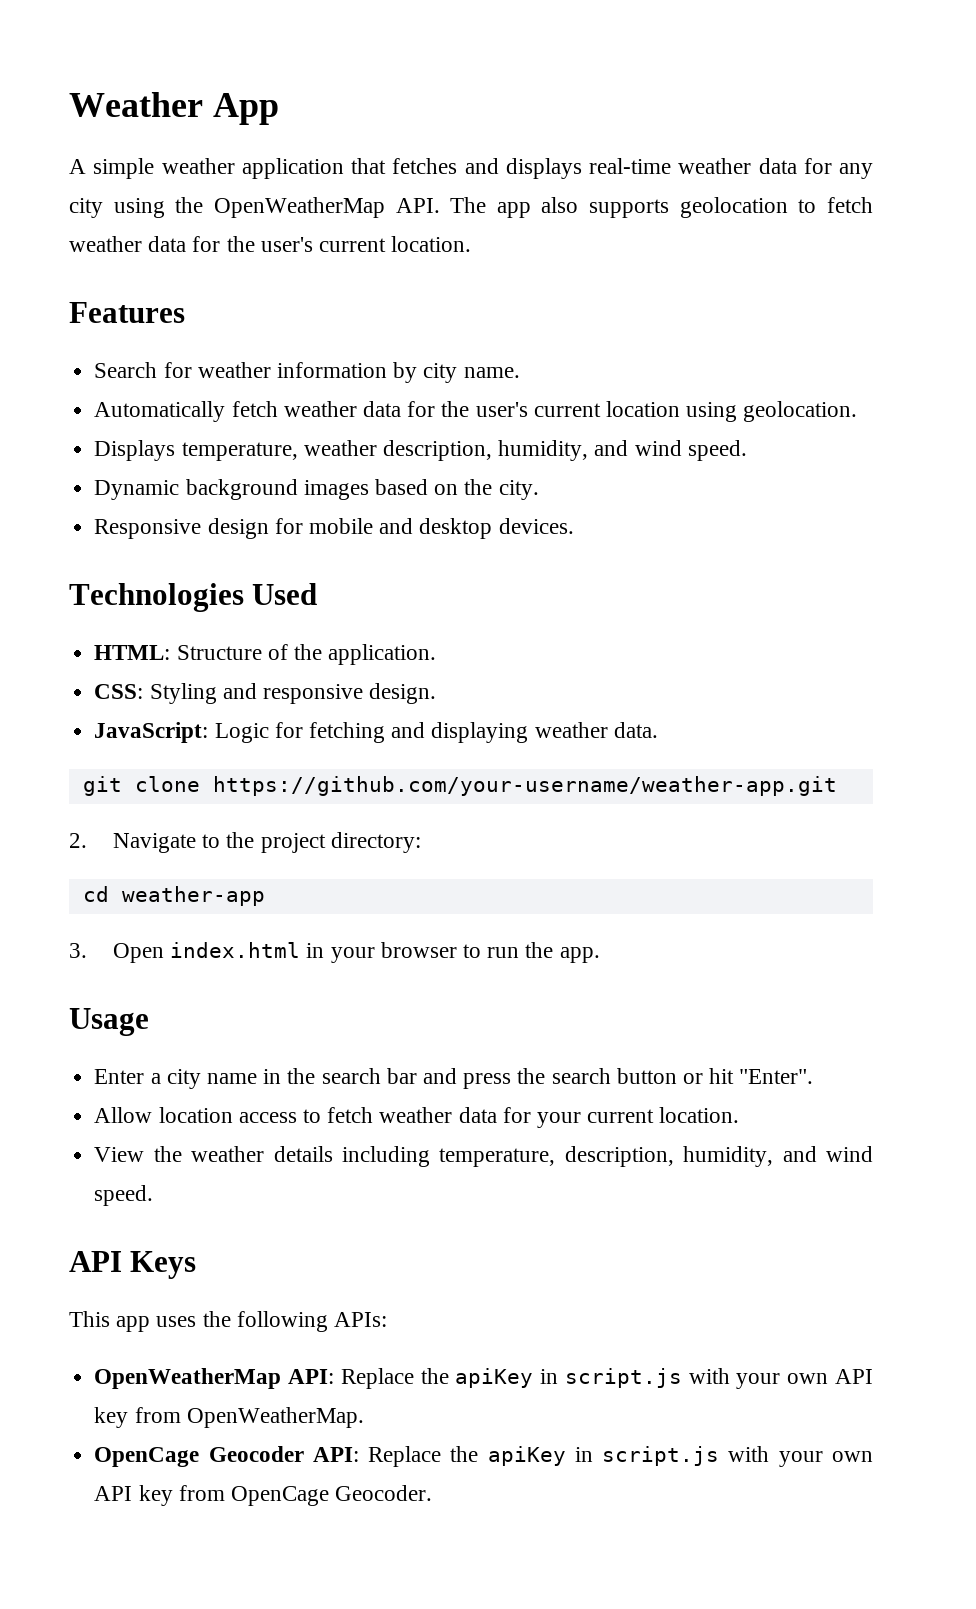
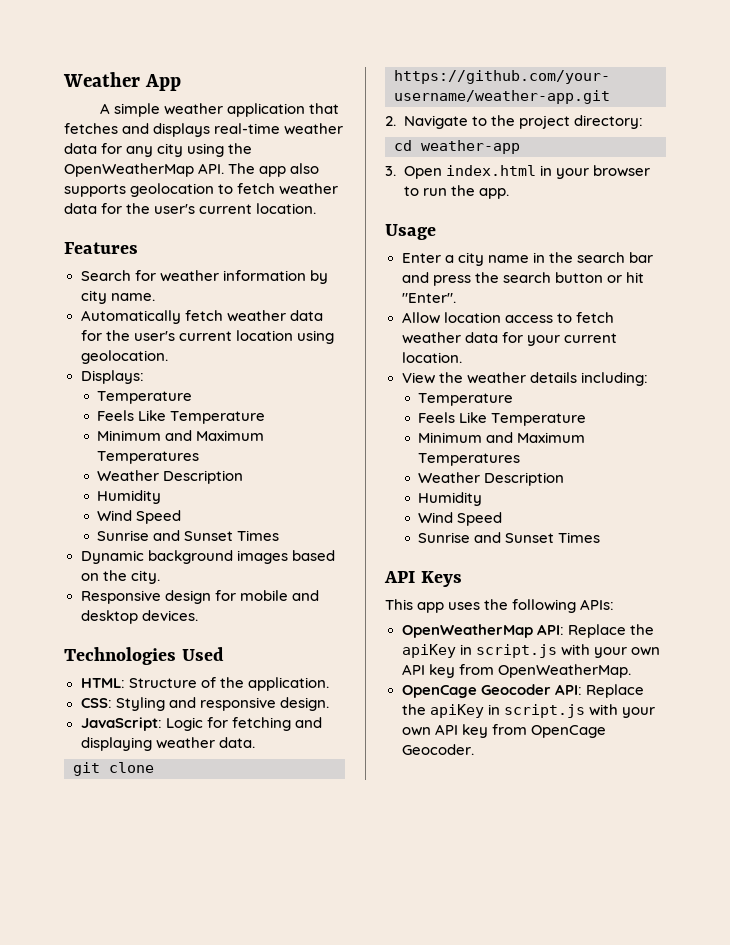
- Displays temperature, weather description, humidity, and wind speed.
+ Displays:
+ Temperature
+ Feels Like Temperature
+ Minimum and Maximum Temperatures
+ Weather Description
+ Humidity
+ Wind Speed
+ Sunrise and Sunset Times
- View the weather details including temperature, description, humidity, and wind speed.
+ View the weather details including:
+ Temperature
+ Feels Like Temperature
+ Minimum and Maximum Temperatures
+ Weather Description
+ Humidity
+ Wind Speed
+ Sunrise and Sunset Times

